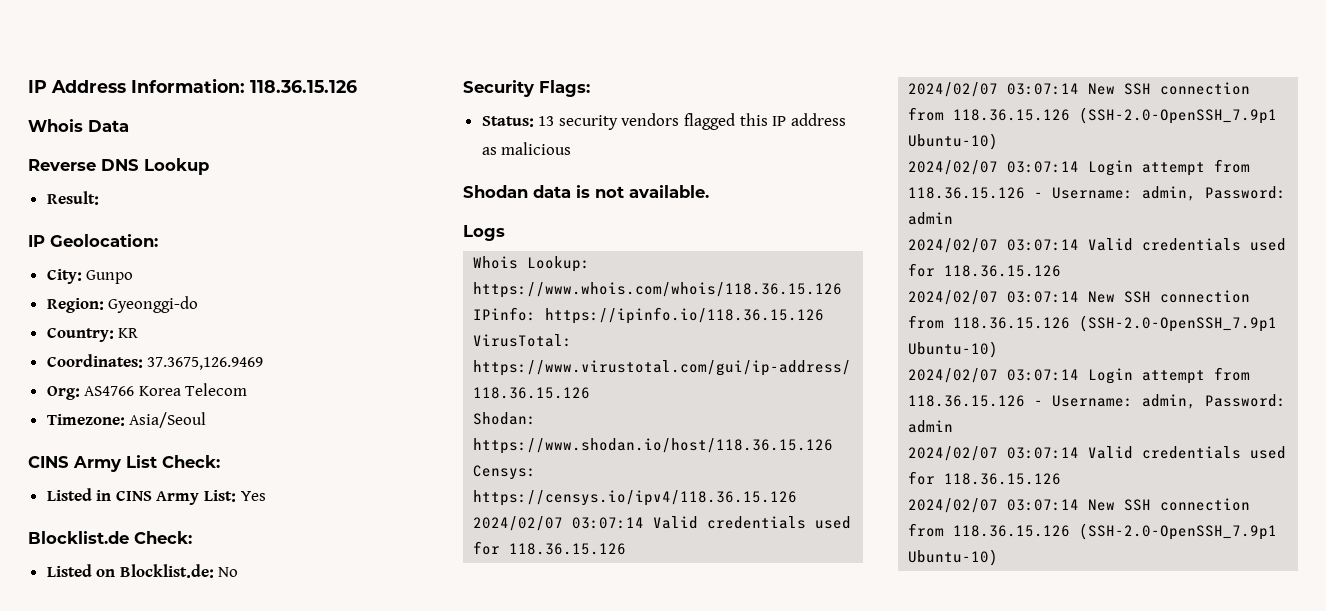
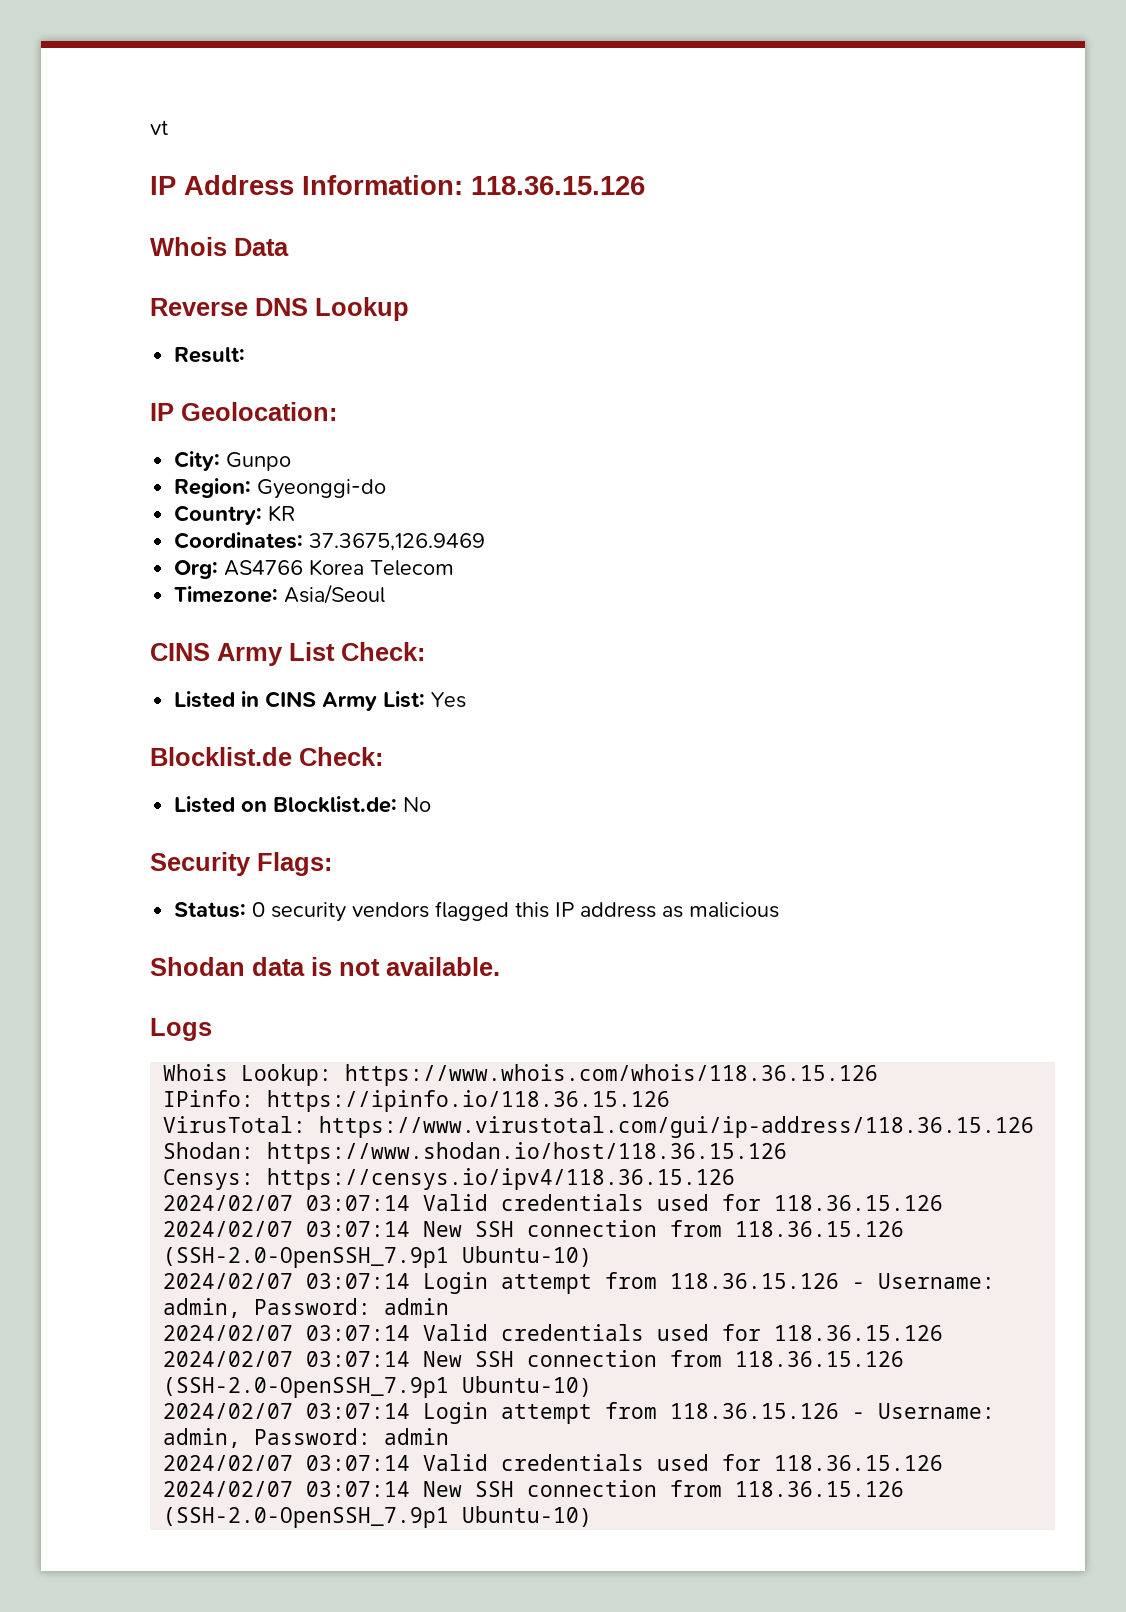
+ vt
- Status: 13 security vendors flagged this IP address as malicious
+ Status: 0 security vendors flagged this IP address as malicious

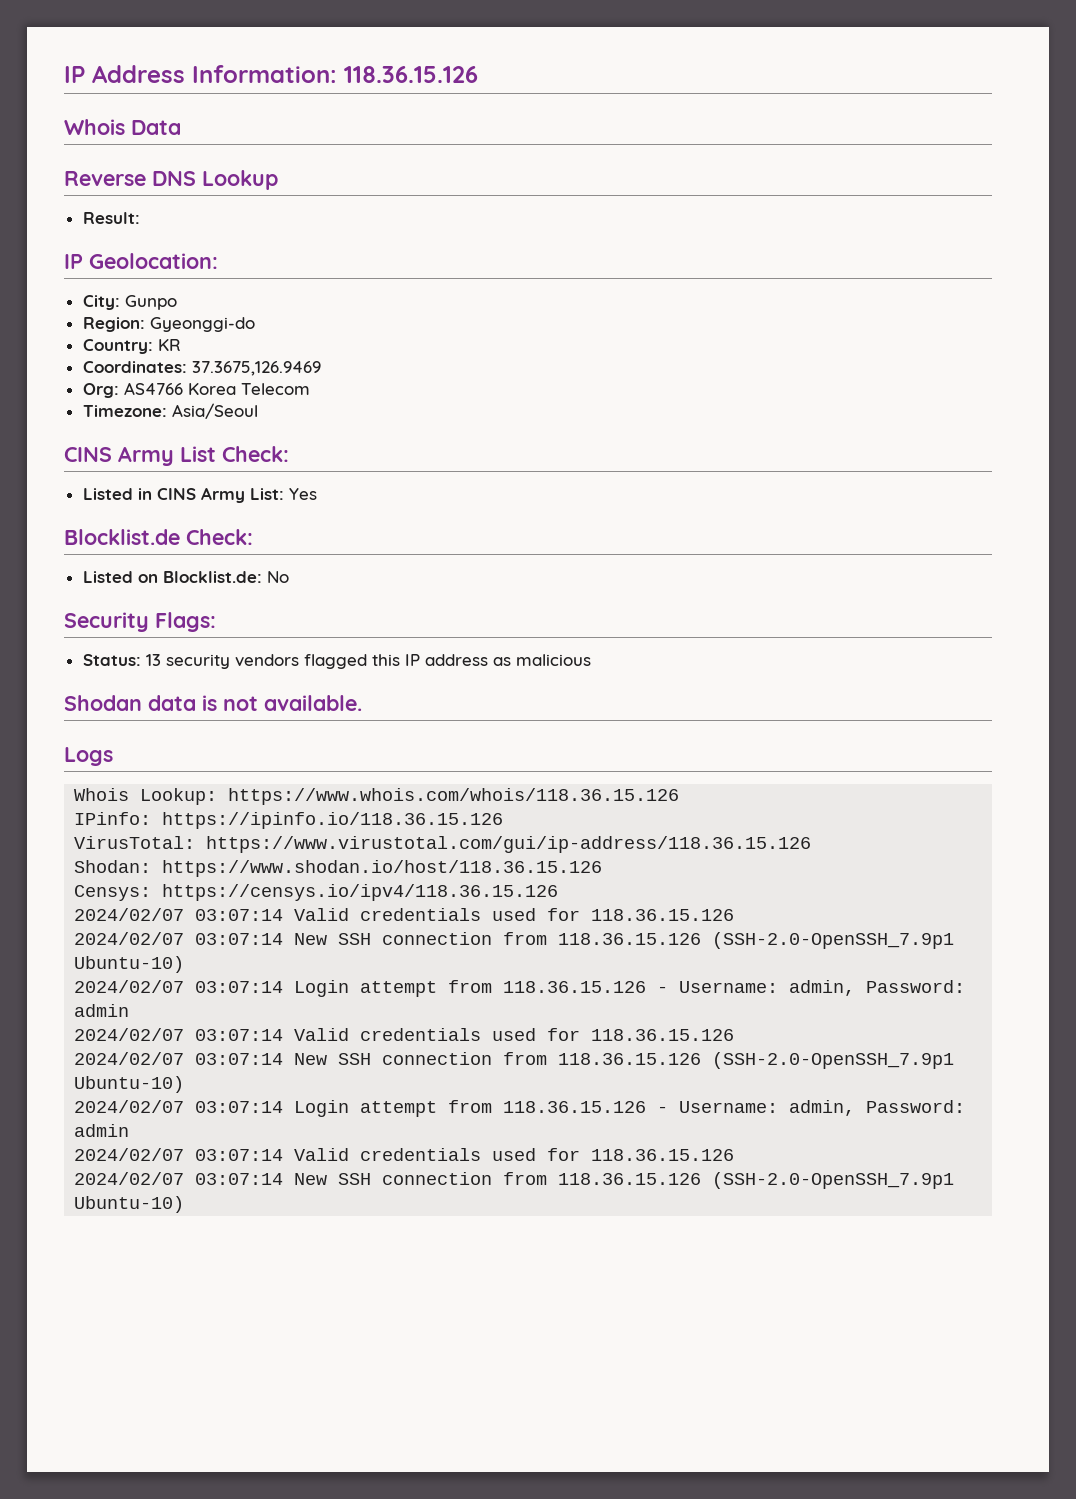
- vt
- Status: 0 security vendors flagged this IP address as malicious
+ Status: 13 security vendors flagged this IP address as malicious

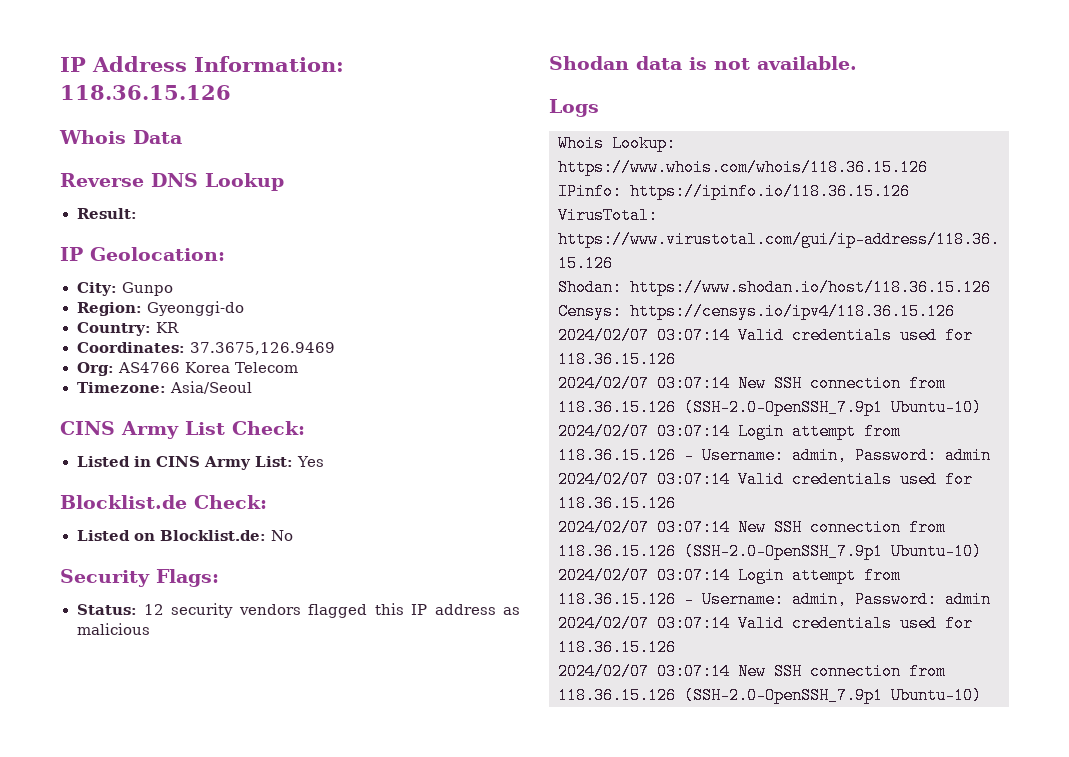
- Status: 13 security vendors flagged this IP address as malicious
+ Status: 12 security vendors flagged this IP address as malicious

